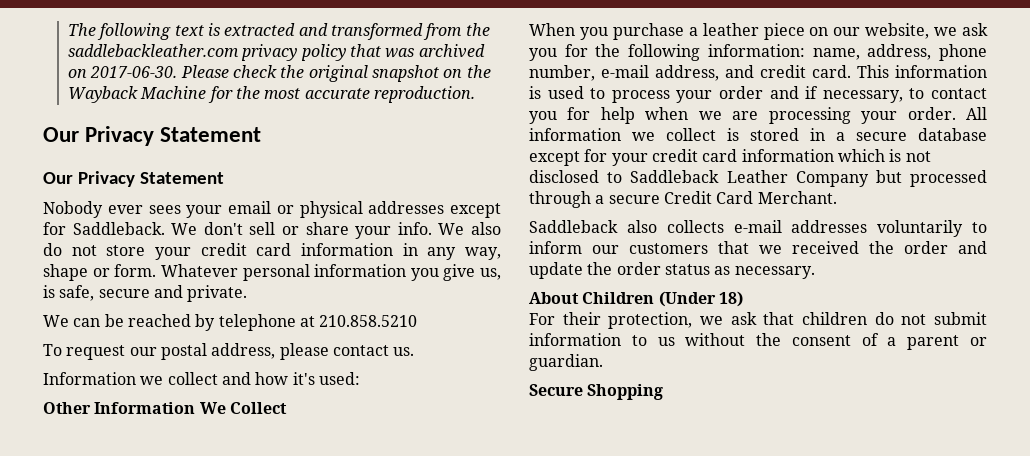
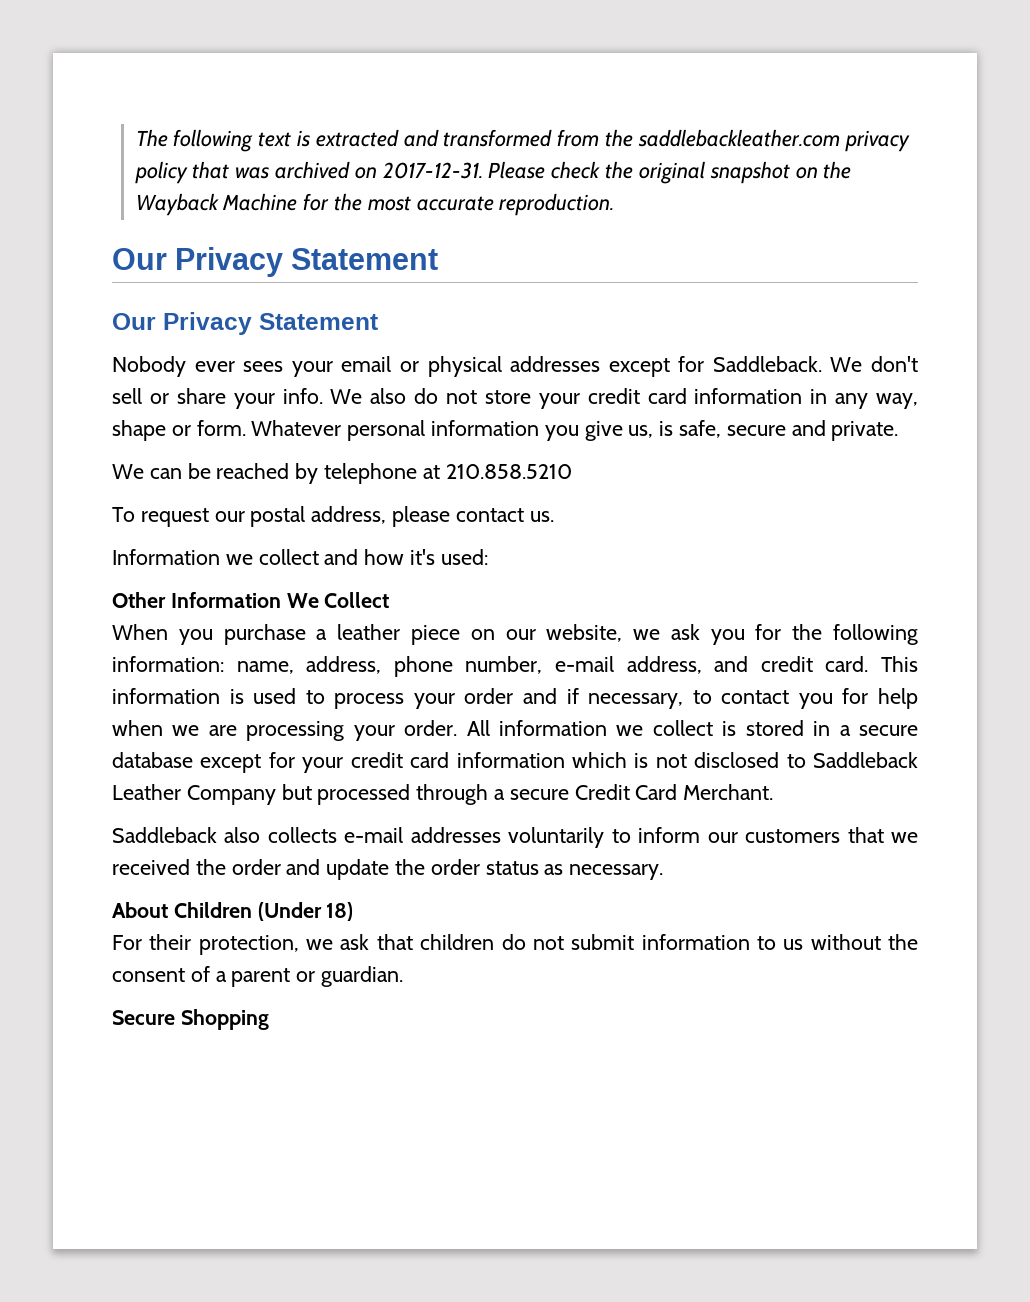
- The following text is extracted and transformed from the saddlebackleather.com privacy policy that was archived on 2017-06-30.
+ The following text is extracted and transformed from the saddlebackleather.com privacy policy that was archived on 2017-12-31.

